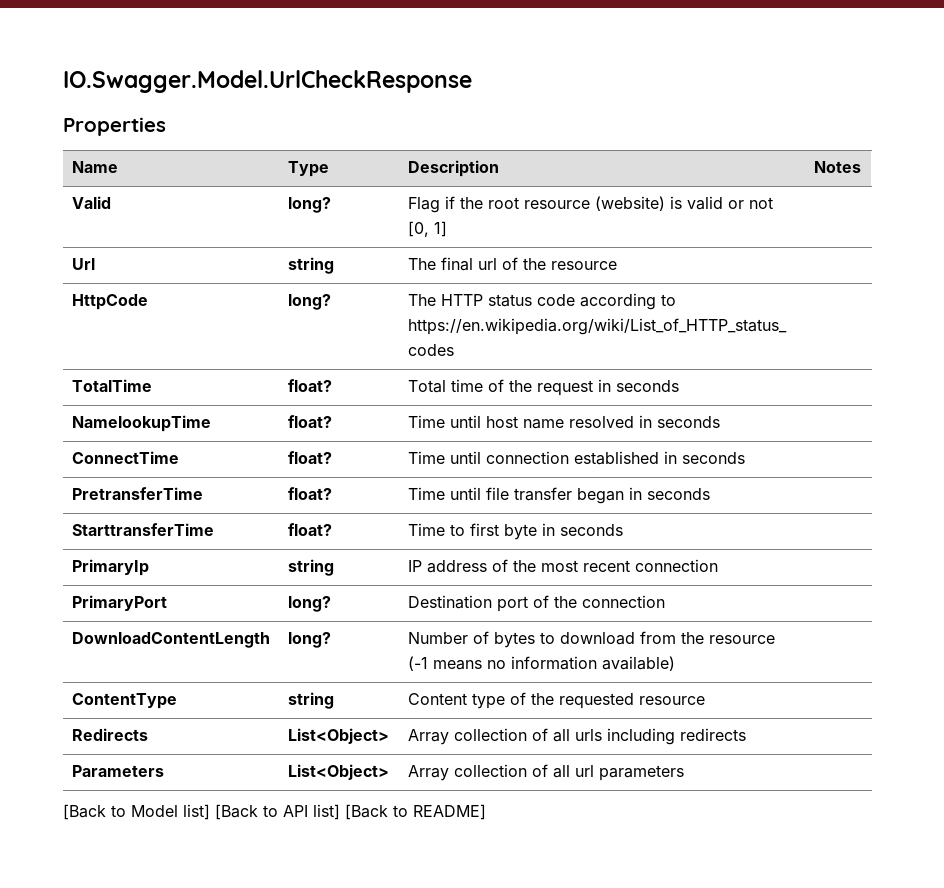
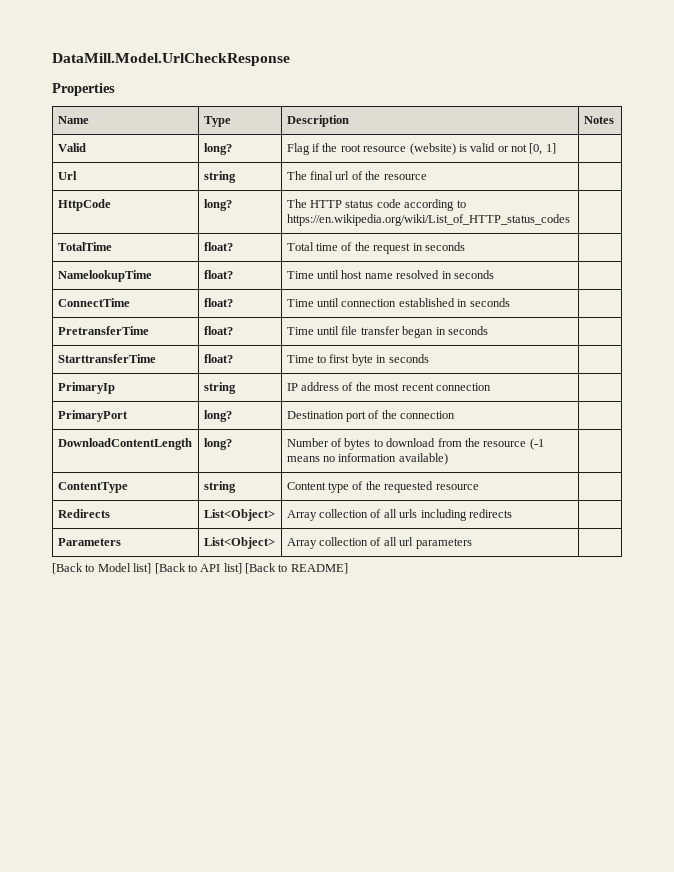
- IO.Swagger.Model.UrlCheckResponse
+ DataMill.Model.UrlCheckResponse

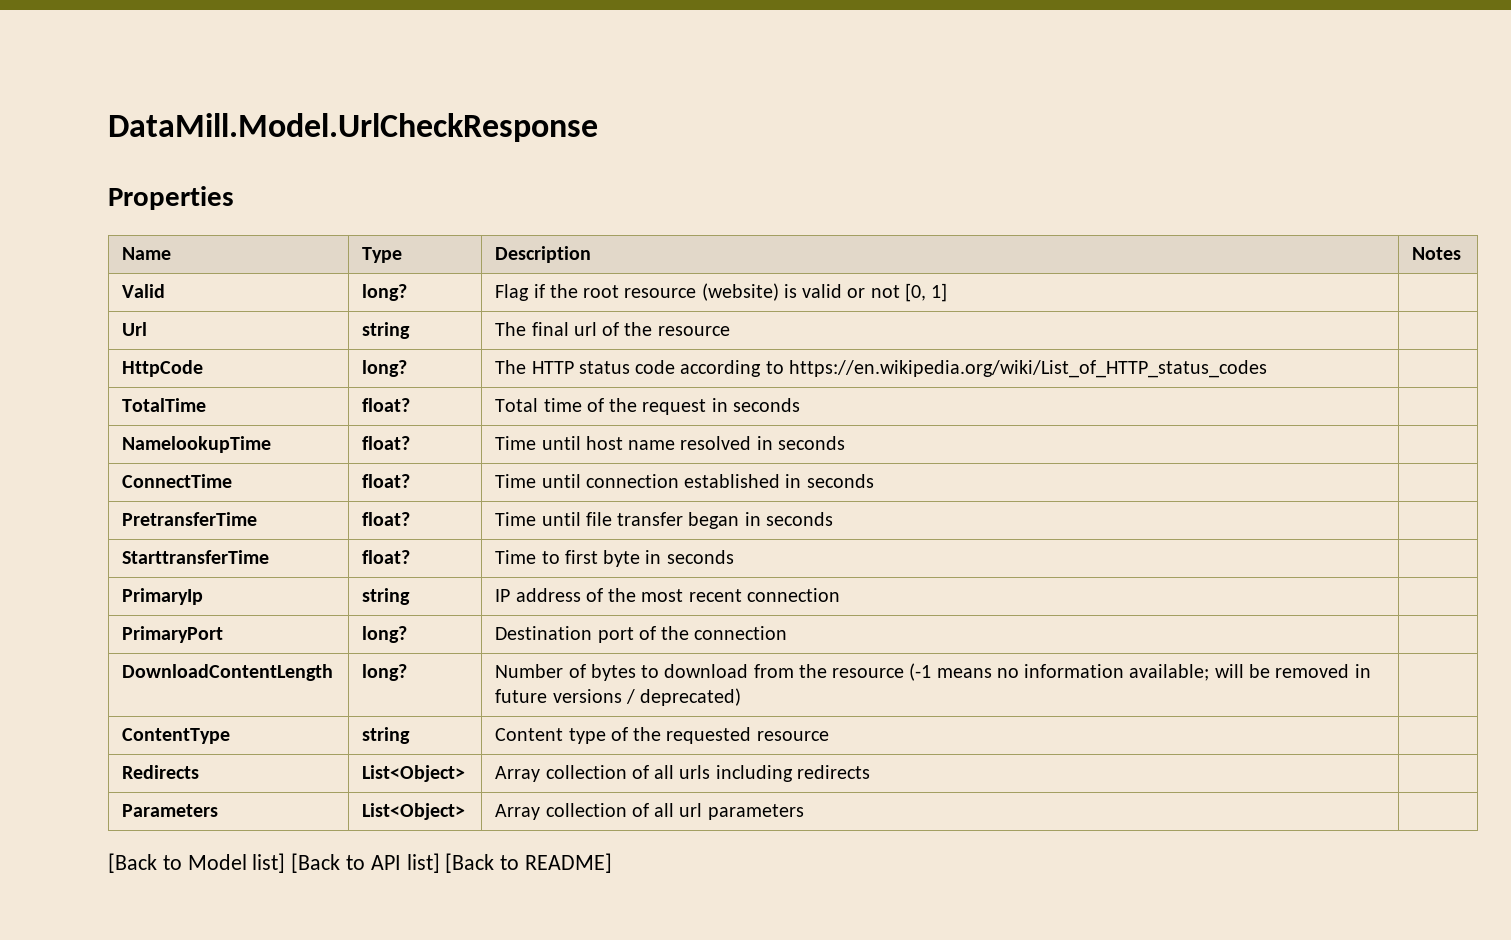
- DownloadContentLength | long? | Number of bytes to download from the resource (-1 means no information available) |
+ DownloadContentLength | long? | Number of bytes to download from the resource (-1 means no information available; will be removed in future versions / deprecated) |

